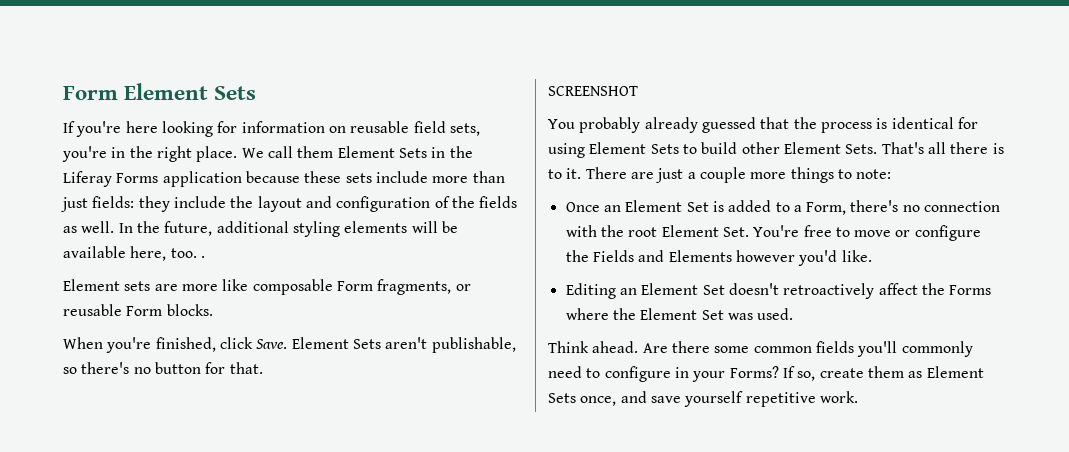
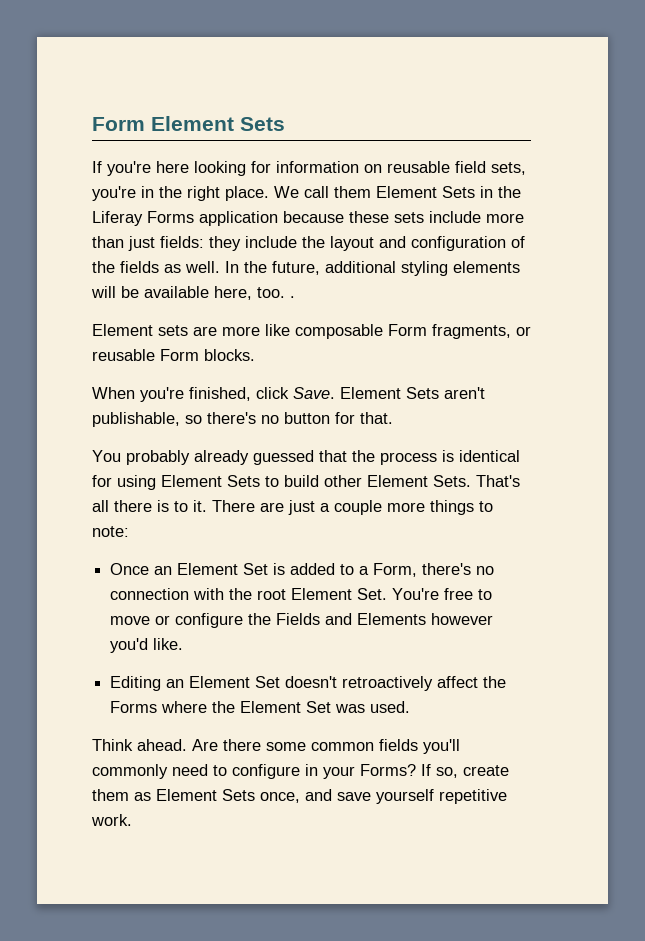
- SCREENSHOT

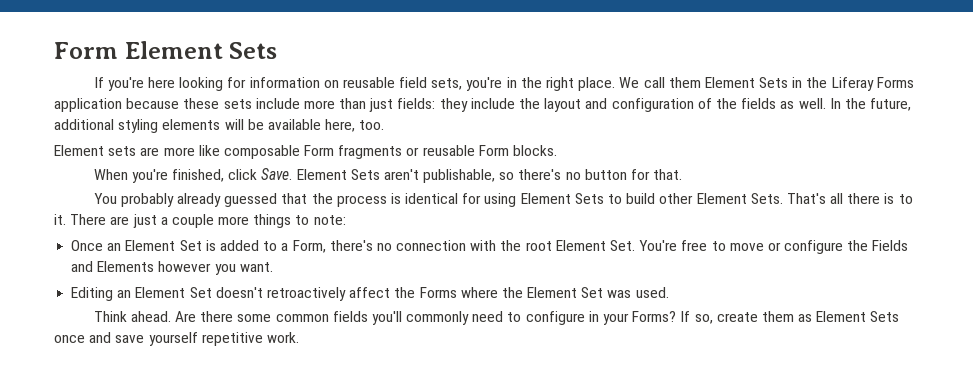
- In the future, additional styling elements will be available here, too. .
+ In the future, additional styling elements will be available here, too.
- Element sets are more like composable Form fragments, or reusable Form blocks.
+ Element sets are more like composable Form fragments or reusable Form blocks.
- Once an Element Set is added to a Form, there's no connection with the root Element Set. You're free to move or configure the Fields and Elements however you'd like.
+ Once an Element Set is added to a Form, there's no connection with the root Element Set. You're free to move or configure the Fields and Elements however you want.
- If so, create them as Element Sets once, and save yourself repetitive work.
+ If so, create them as Element Sets once and save yourself repetitive work.

